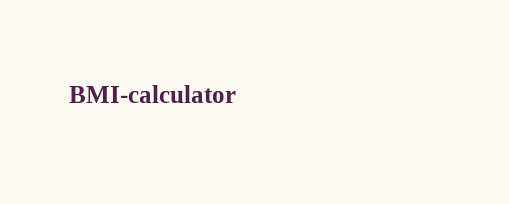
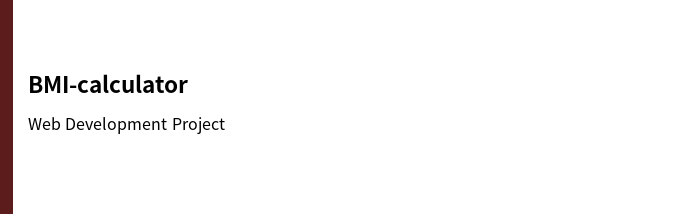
+ Web Development Project

